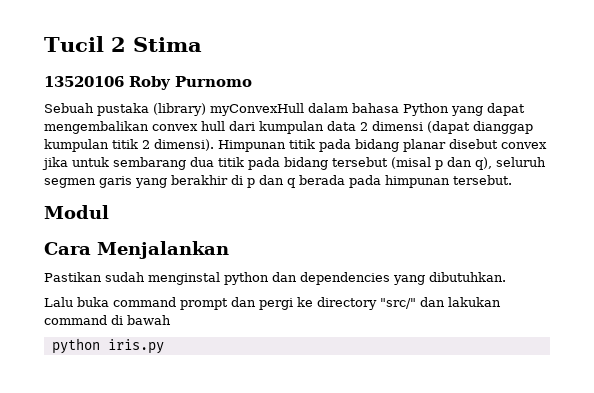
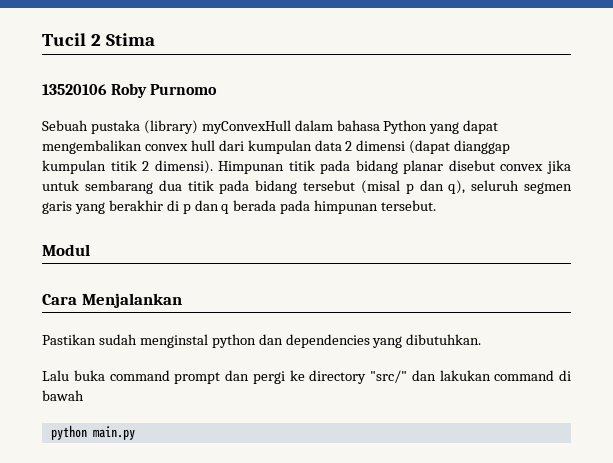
- python iris.py
+ python main.py

